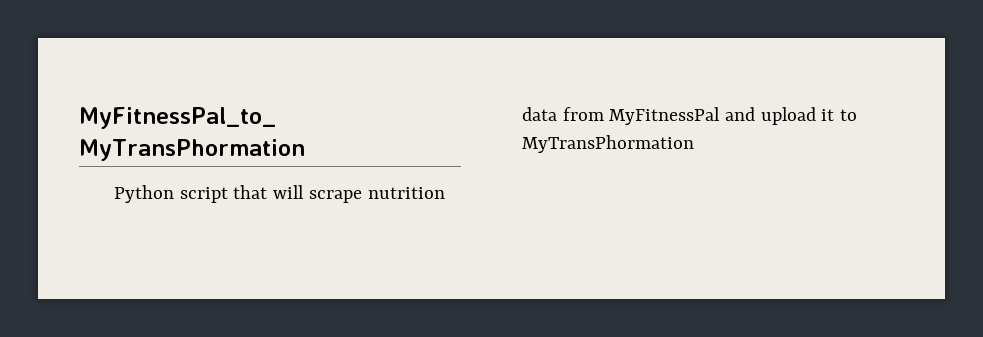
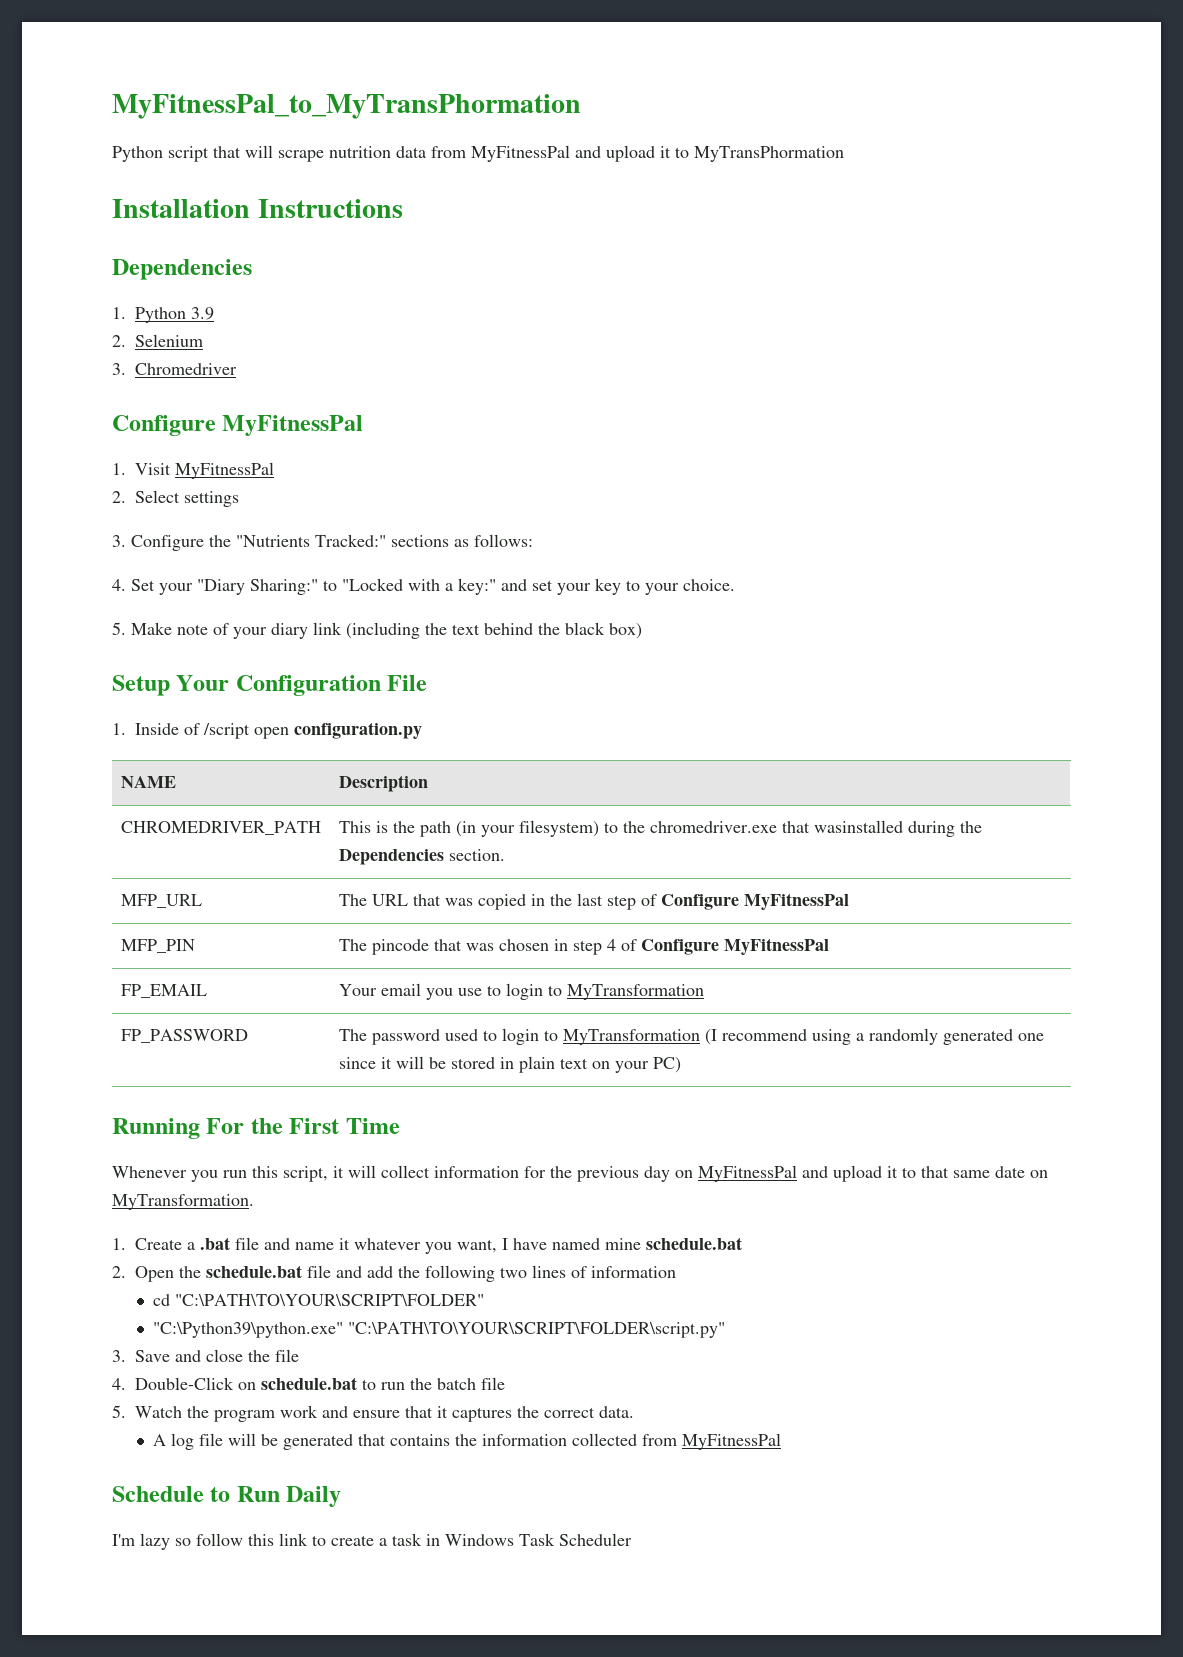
+ Installation Instructions
+ Dependencies
+ 1. Python 3.9
+ 2. Selenium
+ 3. Chromedriver
+ Configure MyFitnessPal
+ 1. Visit MyFitnessPal
+ 2. Select settings
+ 3. Configure the "Nutrients Tracked:" sections as follows:
+ 4. Set your "Diary Sharing:" to "Locked with a key:" and set your key to your choice.
+ 5. Make note of your diary link (including the text behind the black box)
+ Setup Your Configuration File
+ 1. Inside of /script open configuration.py
+ NAME | Description
+ CHROMEDRIVER_PATH | This is the path (in your filesystem) to the chromedriver.exe that wasinstalled during the Dependencies section.
+ MFP_URL | The URL that was copied in the last step of Configure MyFitnessPal
+ MFP_PIN | The pincode that was chosen in step 4 of Configure MyFitnessPal
+ FP_EMAIL | Your email you use to login to MyTransformation
+ FP_PASSWORD | The password used to login to MyTransformation (I recommend using a randomly generated one since it will be stored in plain text on your PC)
+ Running For the First Time
+ Whenever you run this script, it will collect information for the previous day on MyFitnessPal and upload it to that same date on MyTransformation.
+ 1. Create a .bat file and name it whatever you want, I have named mine schedule.bat
+ 2. Open the schedule.bat file and add the following two lines of information
+ cd "C:\PATH\TO\YOUR\SCRIPT\FOLDER"
+ "C:\Python39\python.exe" "C:\PATH\TO\YOUR\SCRIPT\FOLDER\script.py"
+ 3. Save and close the file
+ 4. Double-Click on schedule.bat to run the batch file
+ 5. Watch the program work and ensure that it captures the correct data.
+ A log file will be generated that contains the information collected from MyFitnessPal
+ Schedule to Run Daily
+ I'm lazy so follow this link to create a task in Windows Task Scheduler

